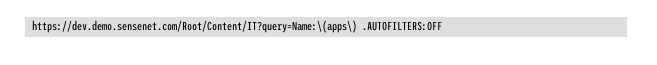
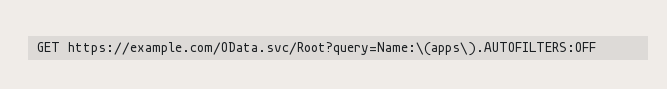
- https://dev.demo.sensenet.com/Root/Content/IT?query=Name:\(apps\) .AUTOFILTERS:OFF
+ GET https://example.com/OData.svc/Root?query=Name:\(apps\).AUTOFILTERS:OFF

